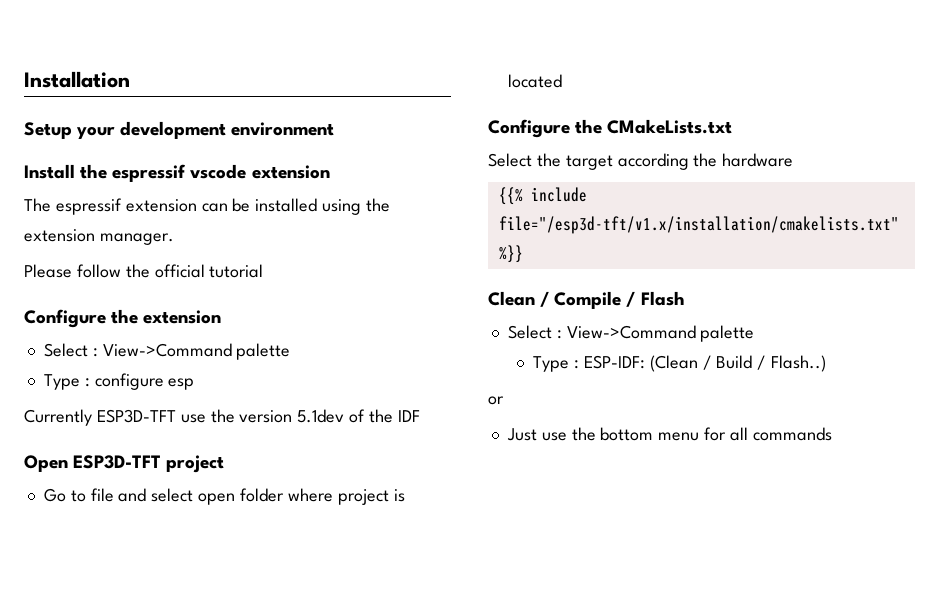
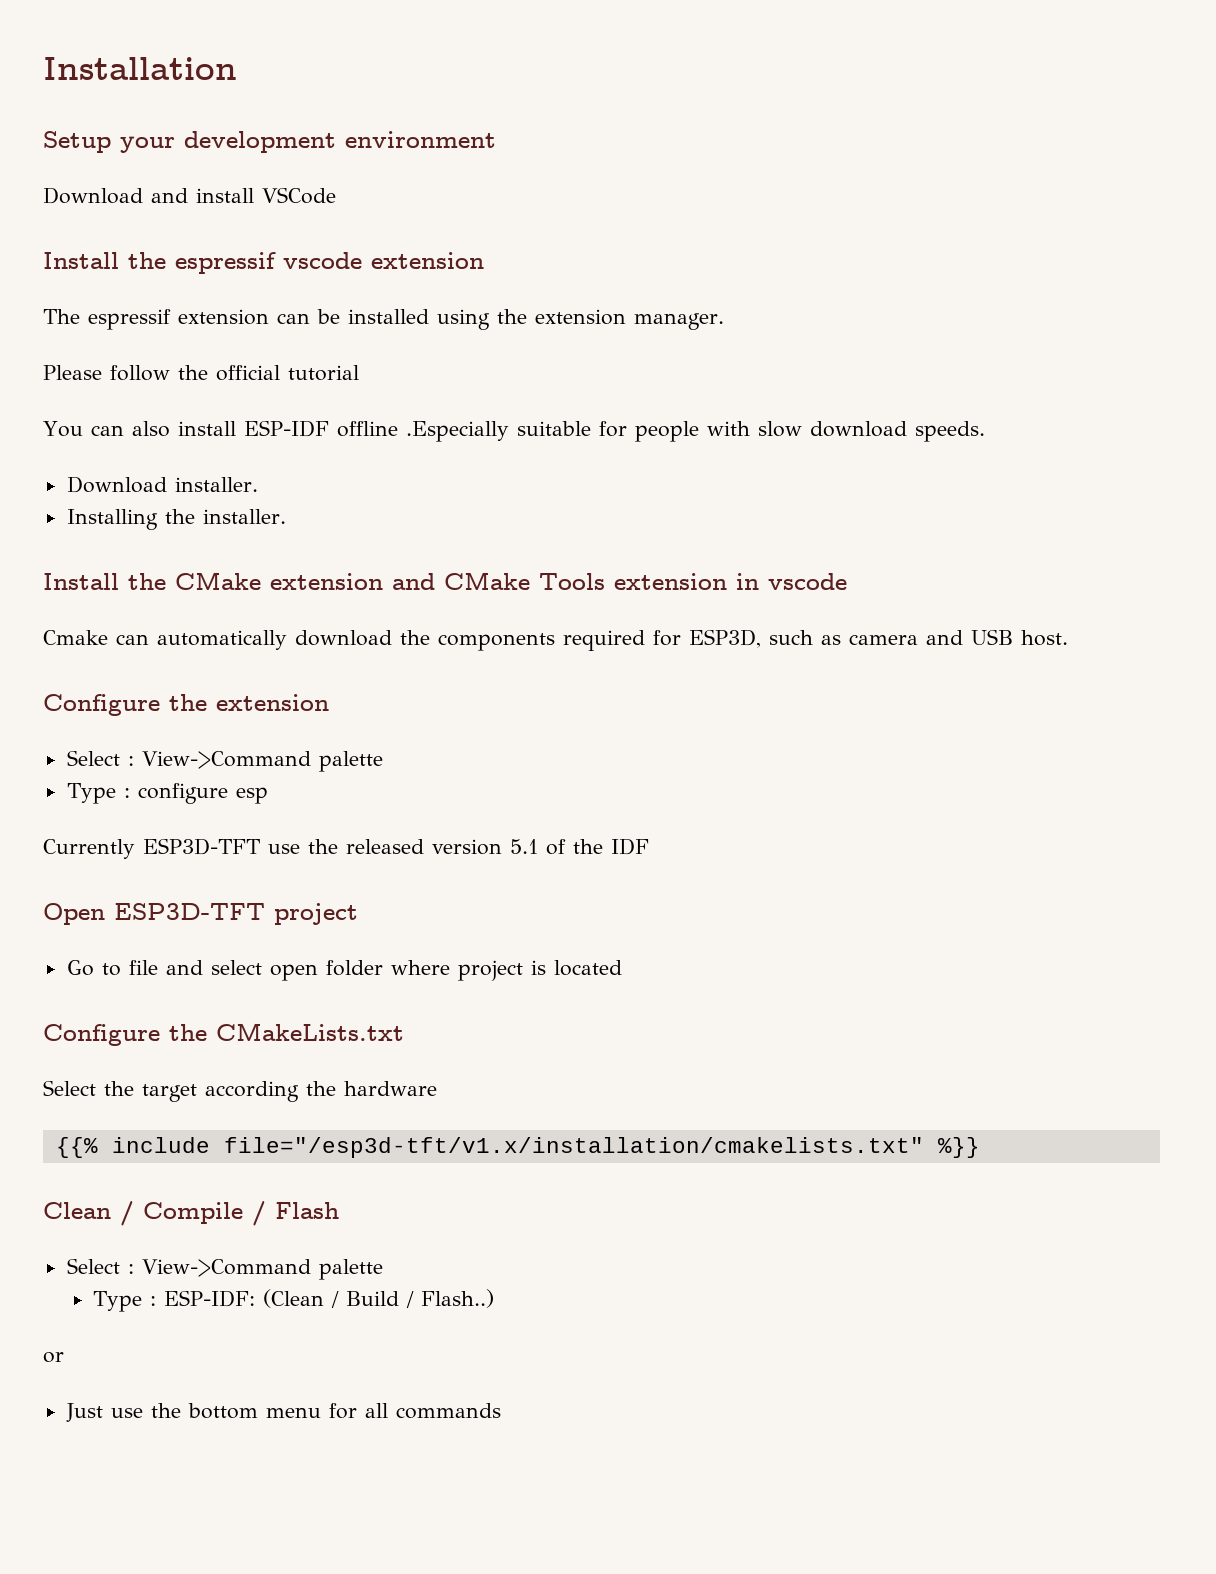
+ Download and install VSCode
+ You can also install ESP-IDF offline .Especially suitable for people with slow download speeds.
+ Download installer.
+ Installing the installer.
+ Install the CMake extension and CMake Tools extension in vscode
+ Cmake can automatically download the components required for ESP3D, such as camera and USB host.
- Currently ESP3D-TFT use the version 5.1dev of the IDF
+ Currently ESP3D-TFT use the released version 5.1 of the IDF

